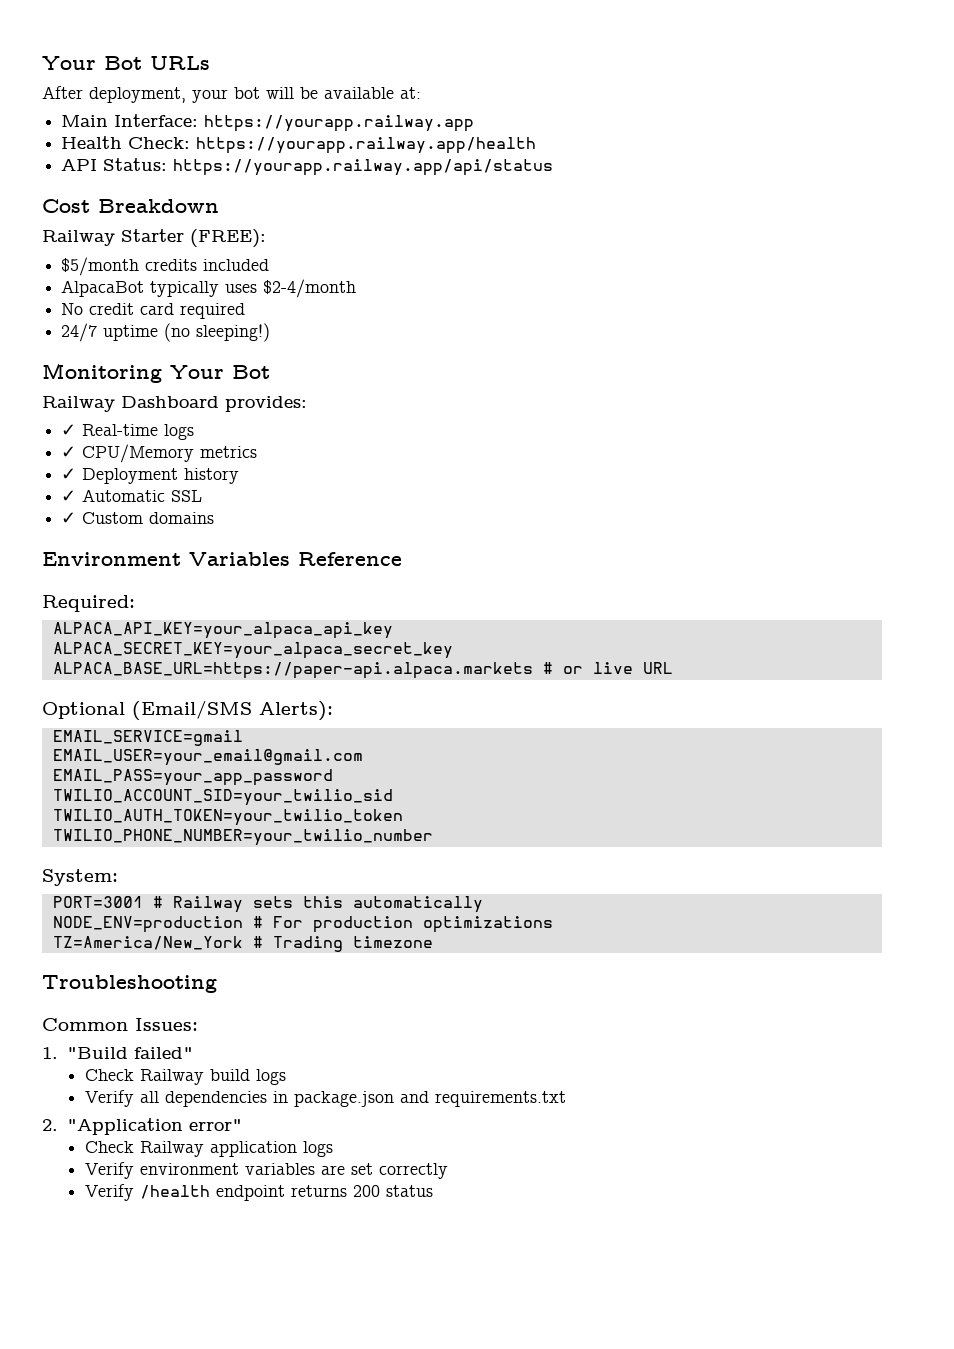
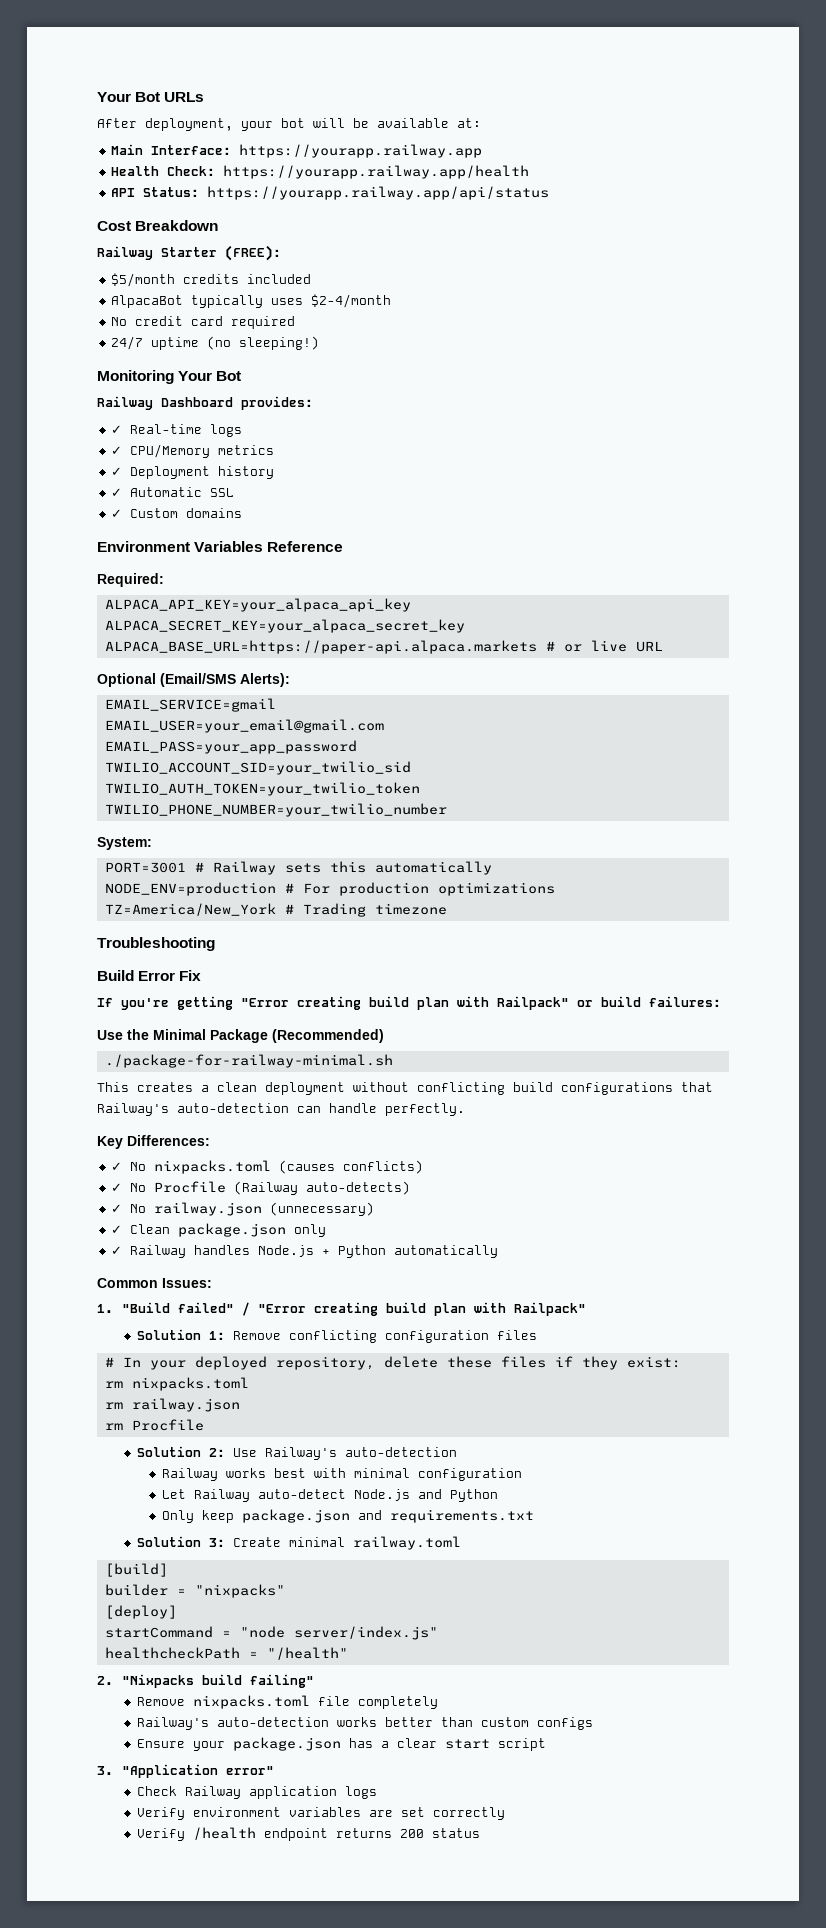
+ Build Error Fix
+ If you're getting "Error creating build plan with Railpack" or build failures:
+ Use the Minimal Package (Recommended)
+ ./package-for-railway-minimal.sh
+ This creates a clean deployment without conflicting build configurations that Railway's auto-detection can handle perfectly.
+ Key Differences:
+ ✓ No nixpacks.toml (causes conflicts)
+ ✓ No Procfile (Railway auto-detects)
+ ✓ No railway.json (unnecessary)
+ ✓ Clean package.json only
+ ✓ Railway handles Node.js + Python automatically
- 1. "Build failed"
- Check Railway build logs
- Verify all dependencies in package.json and requirements.txt
- 2. "Application error"
+ 1. "Build failed" / "Error creating build plan with Railpack"
+ Solution 1: Remove conflicting configuration files
+ # In your deployed repository, delete these files if they exist:
+ rm nixpacks.toml
+ rm railway.json
+ rm Procfile
+ Solution 2: Use Railway's auto-detection
+ Railway works best with minimal configuration
+ Let Railway auto-detect Node.js and Python
+ Only keep package.json and requirements.txt
+ Solution 3: Create minimal railway.toml
+ [build]
+ builder = "nixpacks"
+ [deploy]
+ startCommand = "node server/index.js"
+ healthcheckPath = "/health"
+ 2. "Nixpacks build failing"
+ Remove nixpacks.toml file completely
+ Railway's auto-detection works better than custom configs
+ Ensure your package.json has a clear start script
+ 3. "Application error"

